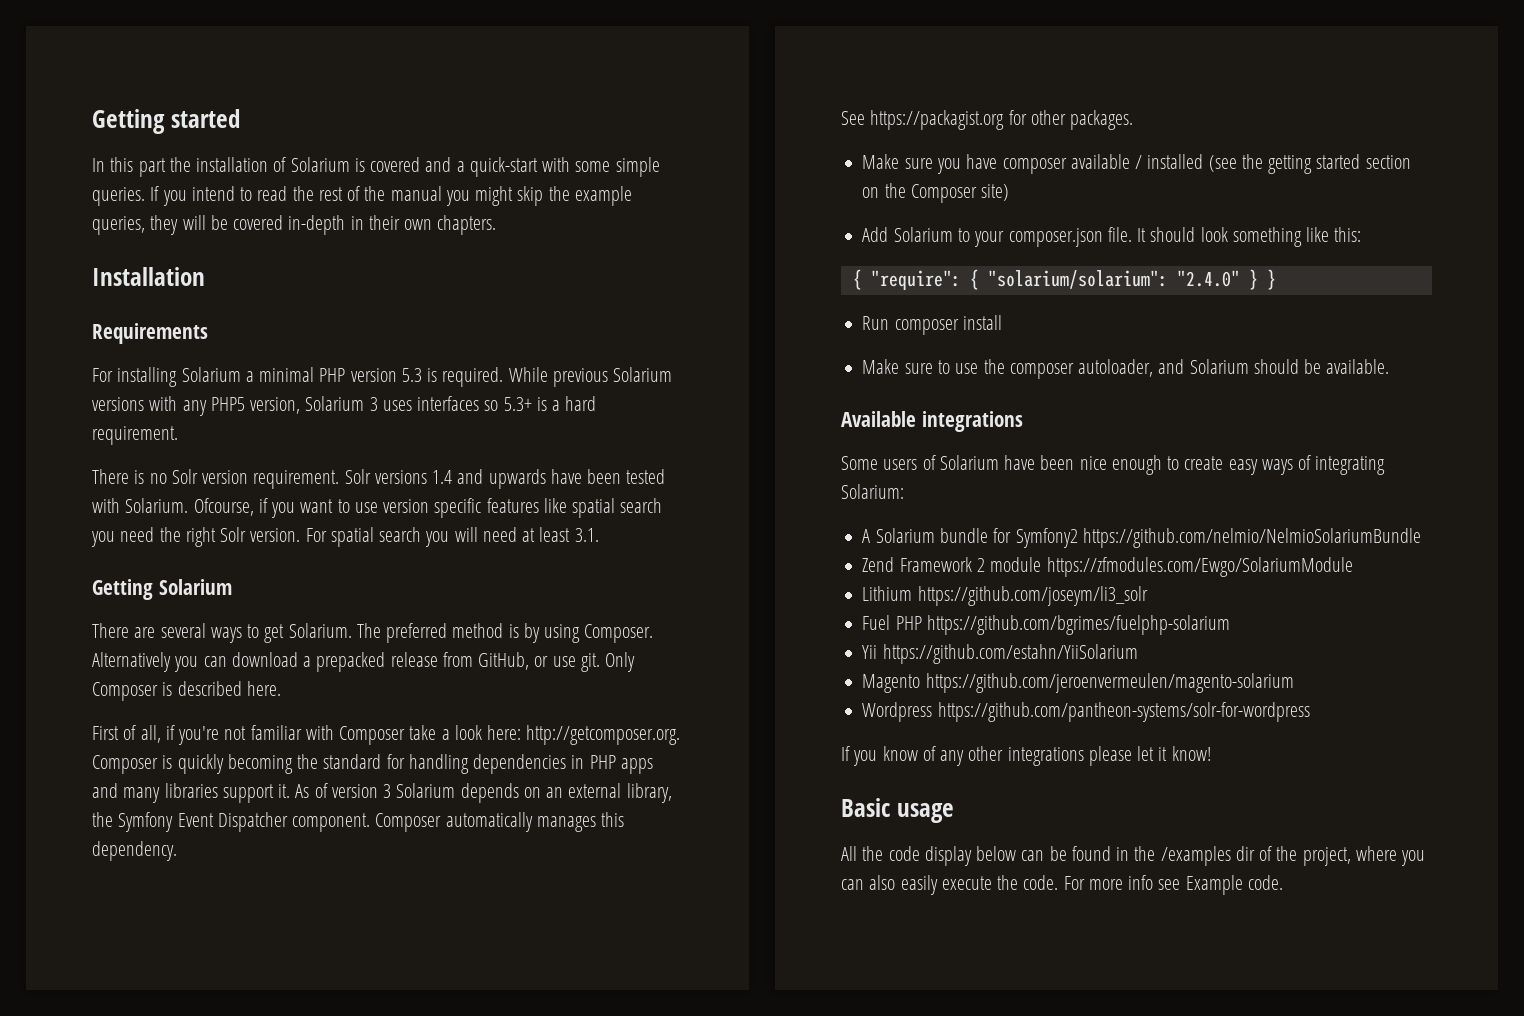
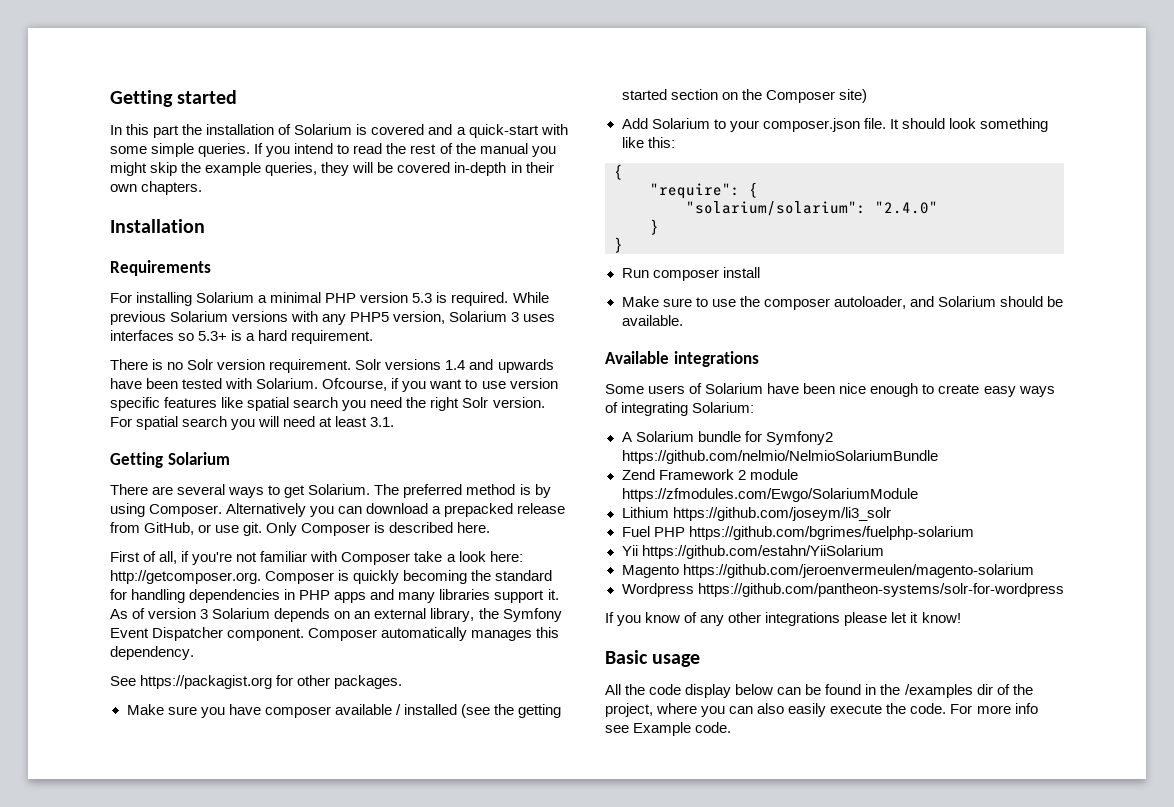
  It should look something like this:
- { "require": { "solarium/solarium": "2.4.0" } }
+ {
+ "require": {
+ "solarium/solarium": "2.4.0"
+ }
+ }

